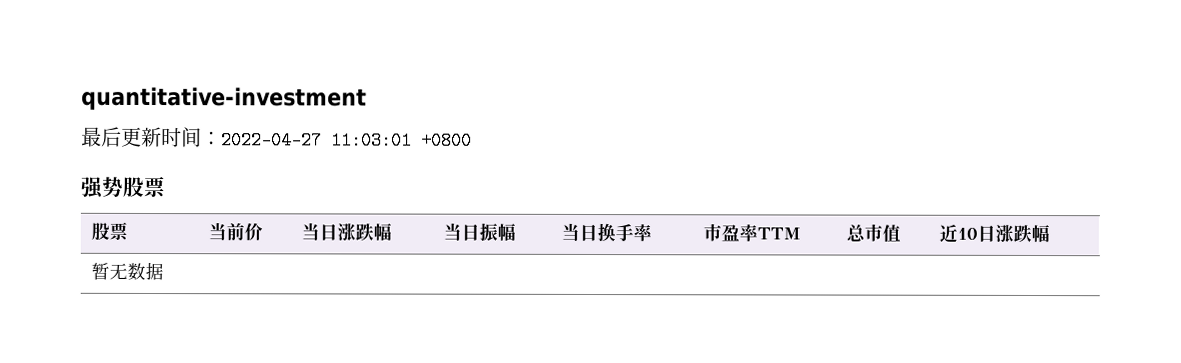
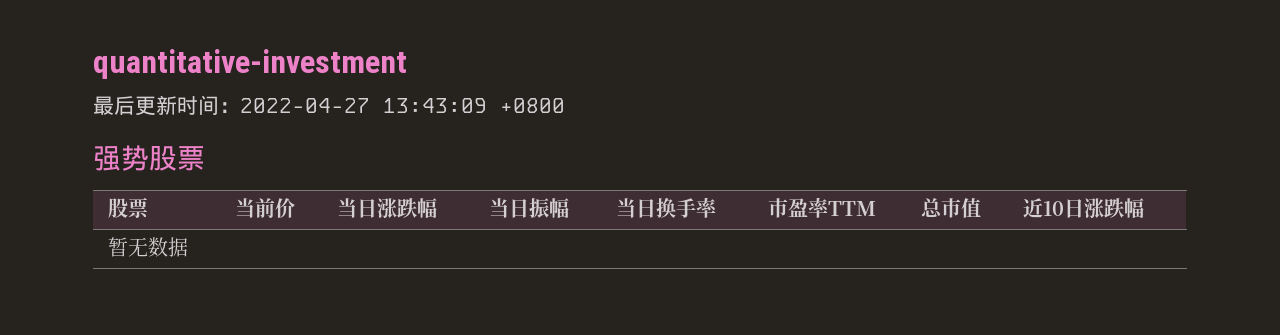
- 最后更新时间：2022-04-27 11:03:01 +0800
+ 最后更新时间：2022-04-27 13:43:09 +0800

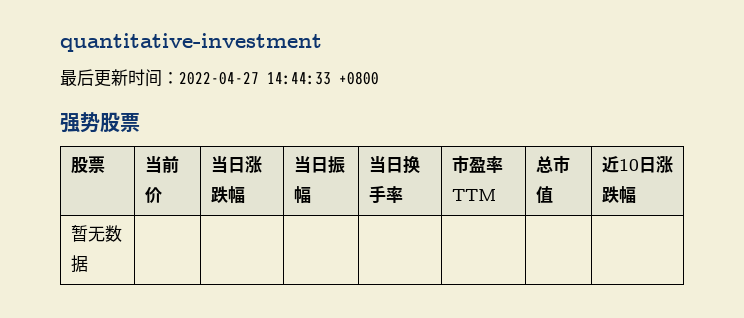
- 最后更新时间：2022-04-27 13:43:09 +0800
+ 最后更新时间：2022-04-27 14:44:33 +0800

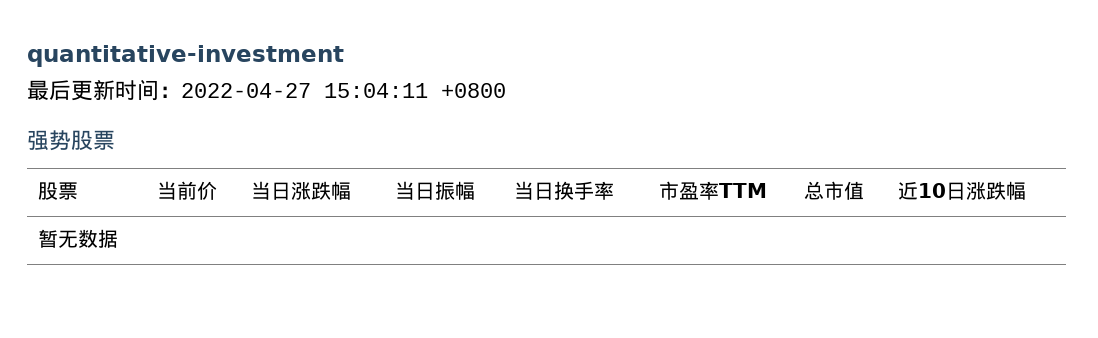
- 最后更新时间：2022-04-27 14:44:33 +0800
+ 最后更新时间：2022-04-27 15:04:11 +0800

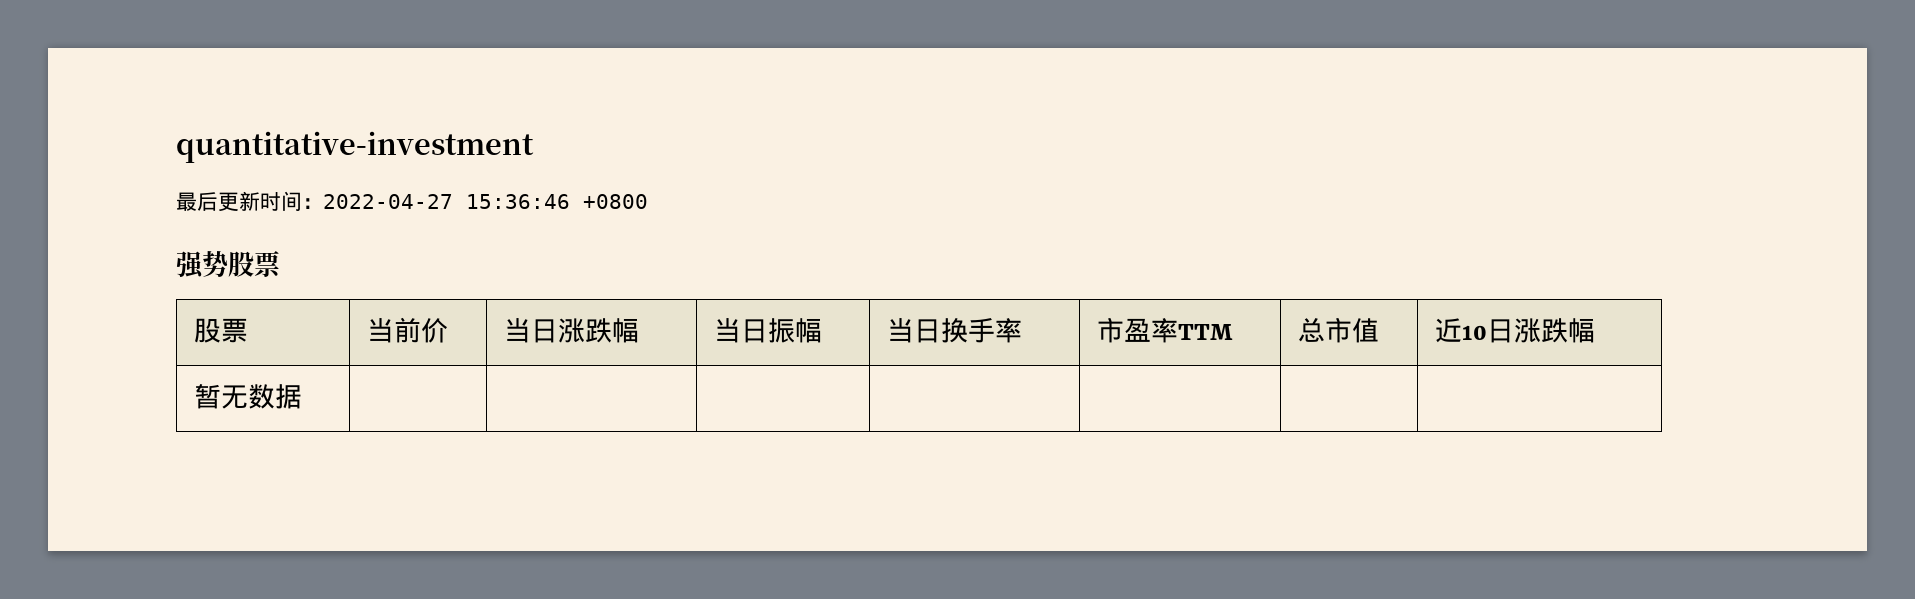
- 最后更新时间：2022-04-27 15:04:11 +0800
+ 最后更新时间：2022-04-27 15:36:46 +0800

